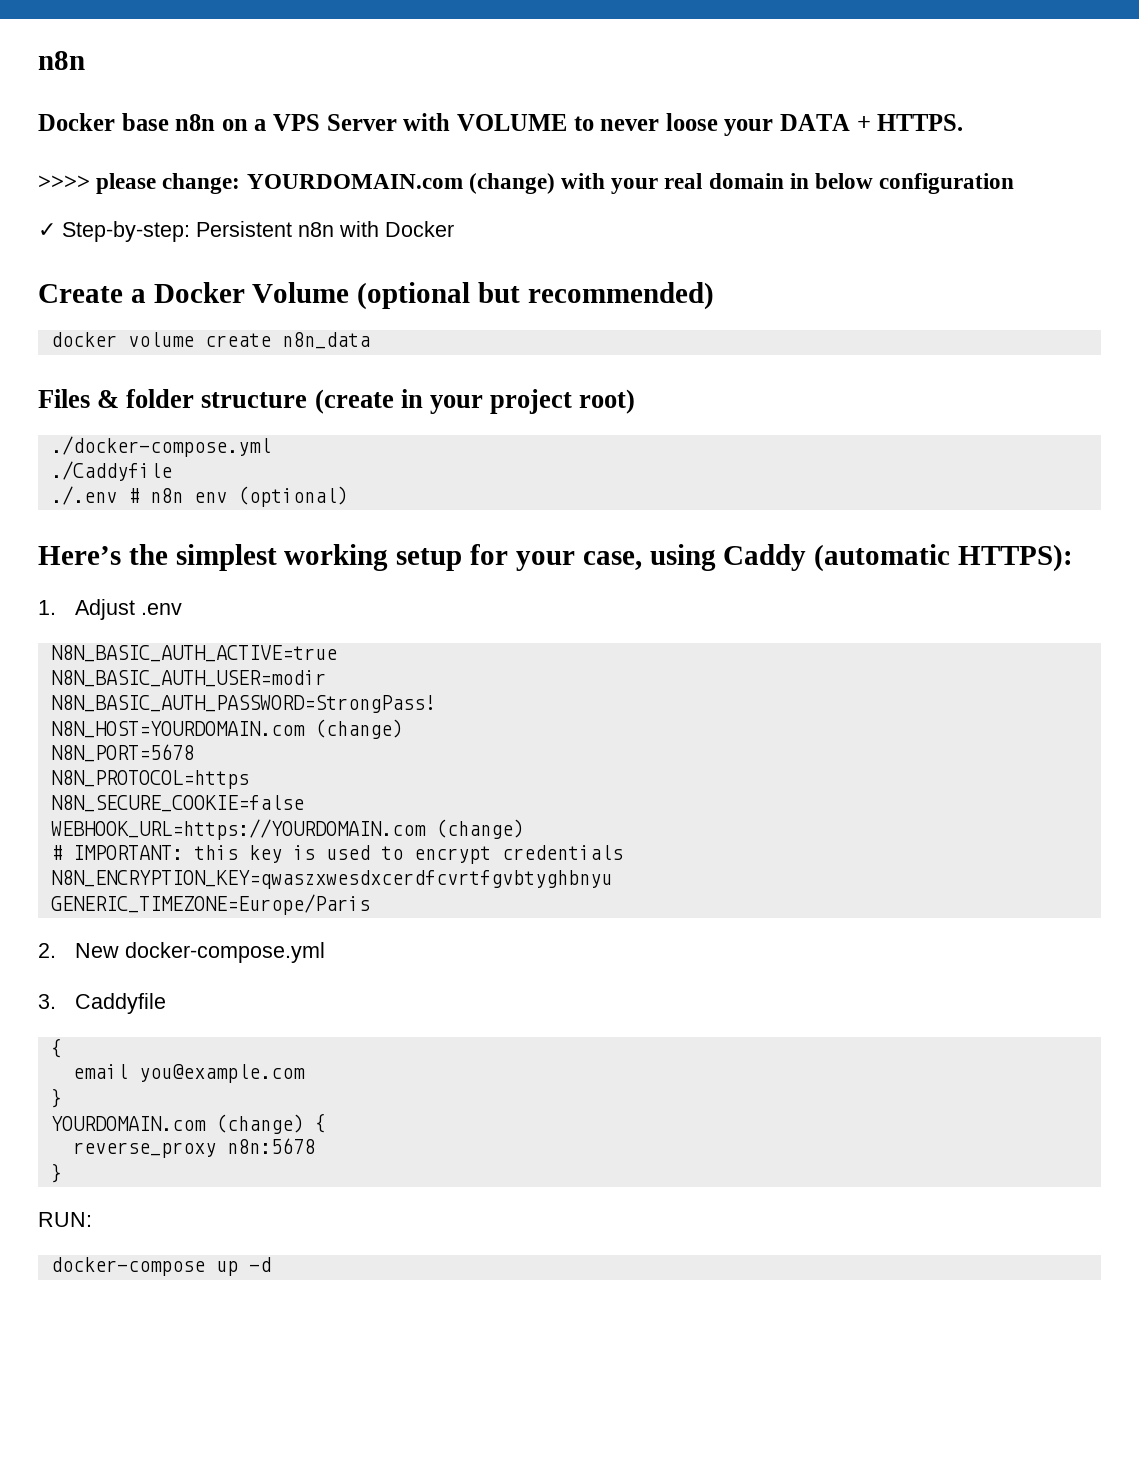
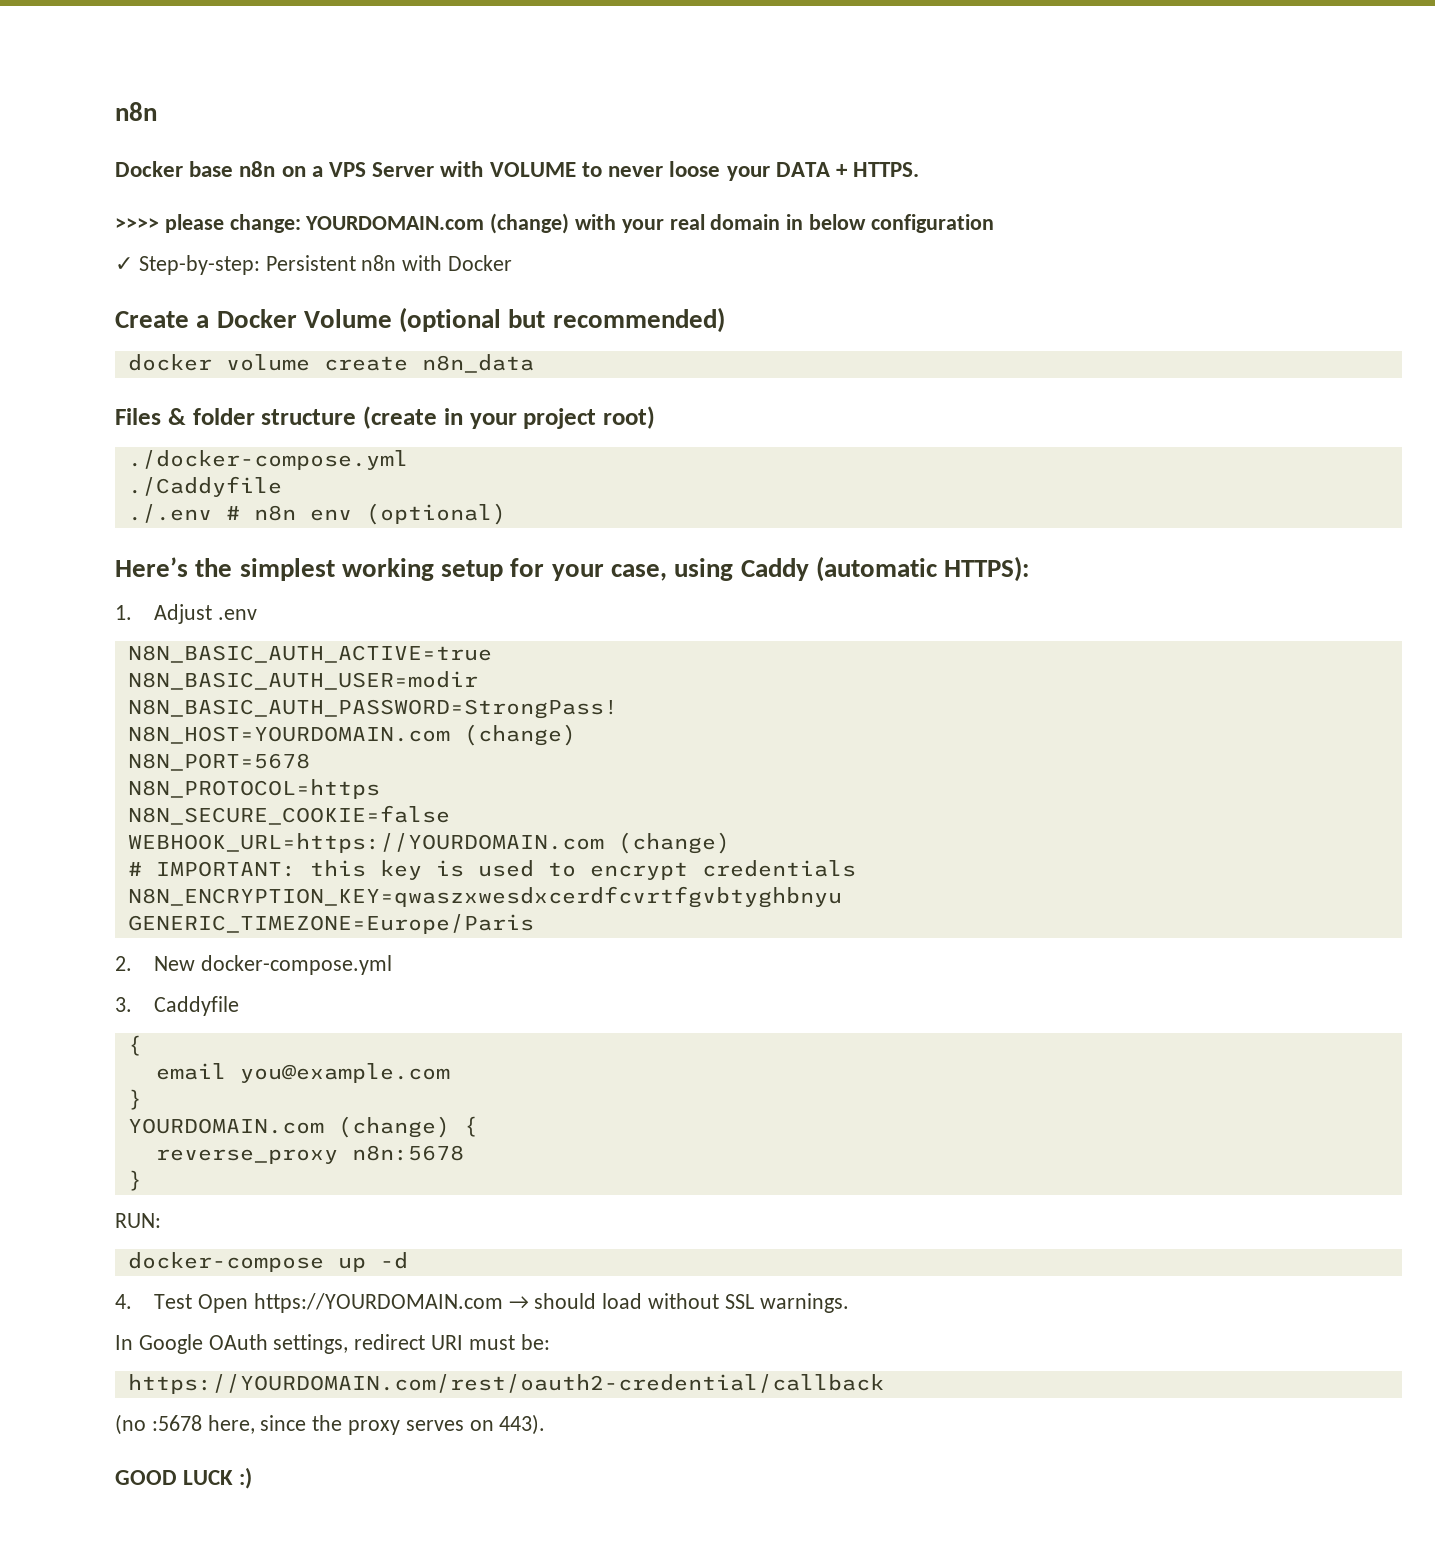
+ 4. Test Open https://YOURDOMAIN.com → should load without SSL warnings.
+ In Google OAuth settings, redirect URI must be:
+ https://YOURDOMAIN.com/rest/oauth2-credential/callback
+ (no :5678 here, since the proxy serves on 443).
+ GOOD LUCK :)

